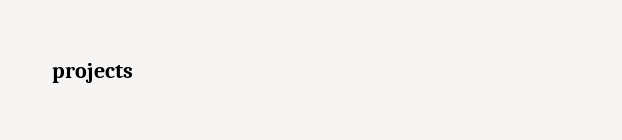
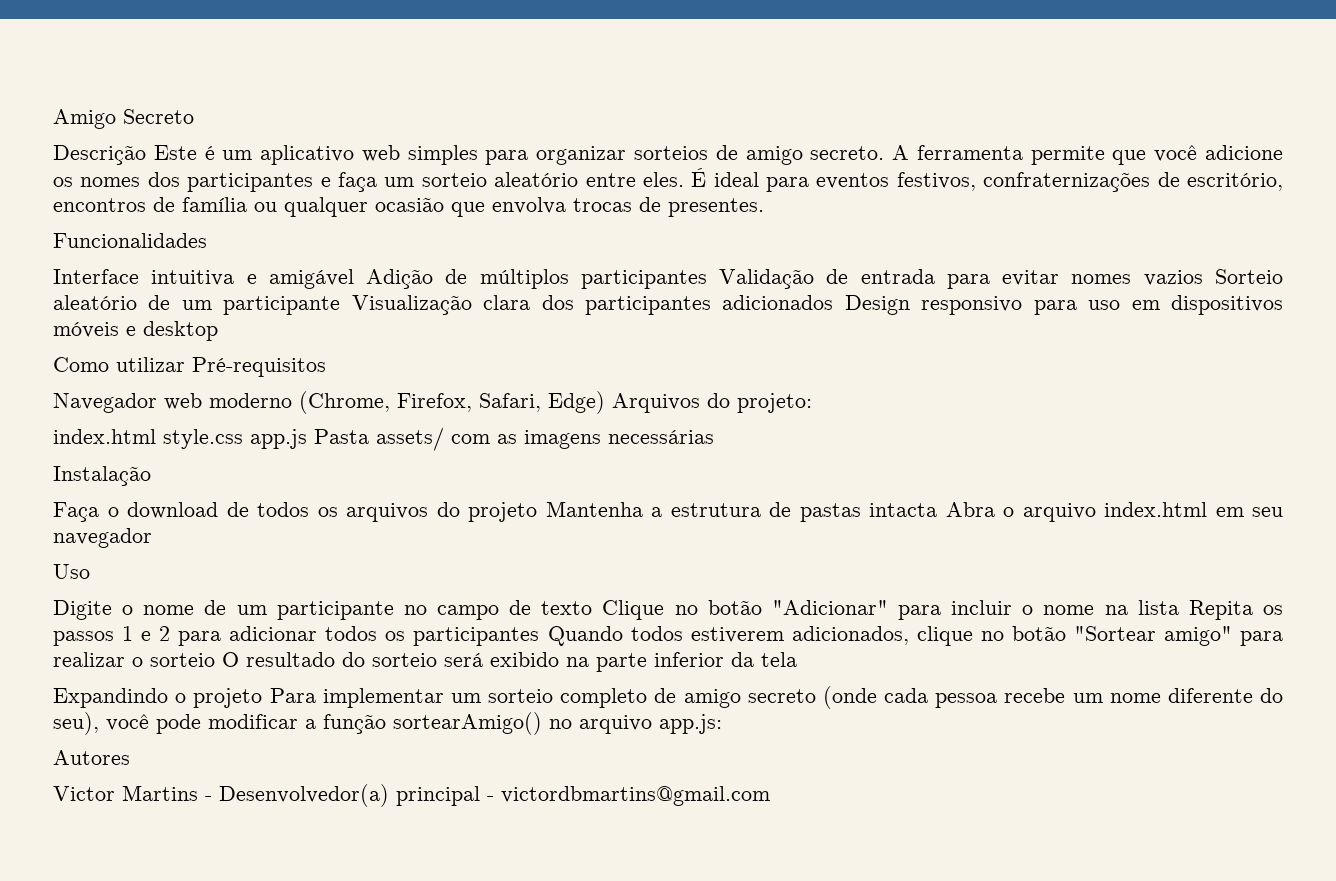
- projects
+ Amigo Secreto
+ Descrição Este é um aplicativo web simples para organizar sorteios de amigo secreto. A ferramenta permite que você adicione os nomes dos participantes e faça um sorteio aleatório entre eles. É ideal para eventos festivos, confraternizações de escritório, encontros de família ou qualquer ocasião que envolva trocas de presentes.
+ Funcionalidades
+ Interface intuitiva e amigável Adição de múltiplos participantes Validação de entrada para evitar nomes vazios Sorteio aleatório de um participante Visualização clara dos participantes adicionados Design responsivo para uso em dispositivos móveis e desktop
+ Como utilizar Pré-requisitos
+ Navegador web moderno (Chrome, Firefox, Safari, Edge) Arquivos do projeto:
+ index.html style.css app.js Pasta assets/ com as imagens necessárias
+ Instalação
+ Faça o download de todos os arquivos do projeto Mantenha a estrutura de pastas intacta Abra o arquivo index.html em seu navegador
+ Uso
+ Digite o nome de um participante no campo de texto Clique no botão "Adicionar" para incluir o nome na lista Repita os passos 1 e 2 para adicionar todos os participantes Quando todos estiverem adicionados, clique no botão "Sortear amigo" para realizar o sorteio O resultado do sorteio será exibido na parte inferior da tela
+ Expandindo o projeto Para implementar um sorteio completo de amigo secreto (onde cada pessoa recebe um nome diferente do seu), você pode modificar a função sortearAmigo() no arquivo app.js:
+ Autores
+ Victor Martins - Desenvolvedor(a) principal - victordbmartins@gmail.com

